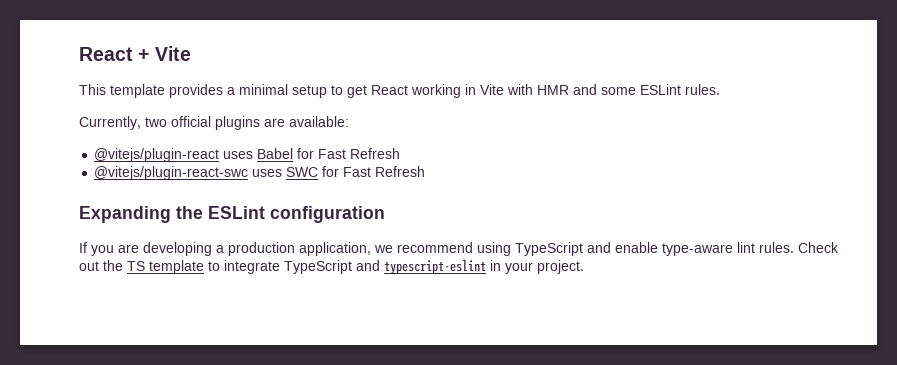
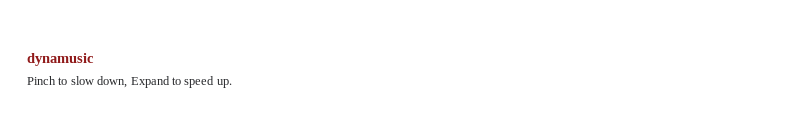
- React + Vite
- This template provides a minimal setup to get React working in Vite with HMR and some ESLint rules.
- Currently, two official plugins are available:
- @vitejs/plugin-react uses Babel for Fast Refresh
- @vitejs/plugin-react-swc uses SWC for Fast Refresh
- Expanding the ESLint configuration
- If you are developing a production application, we recommend using TypeScript and enable type-aware lint rules. Check out the TS template to integrate TypeScript and typescript-eslint in your project.
+ dynamusic
+ Pinch to slow down, Expand to speed up.

